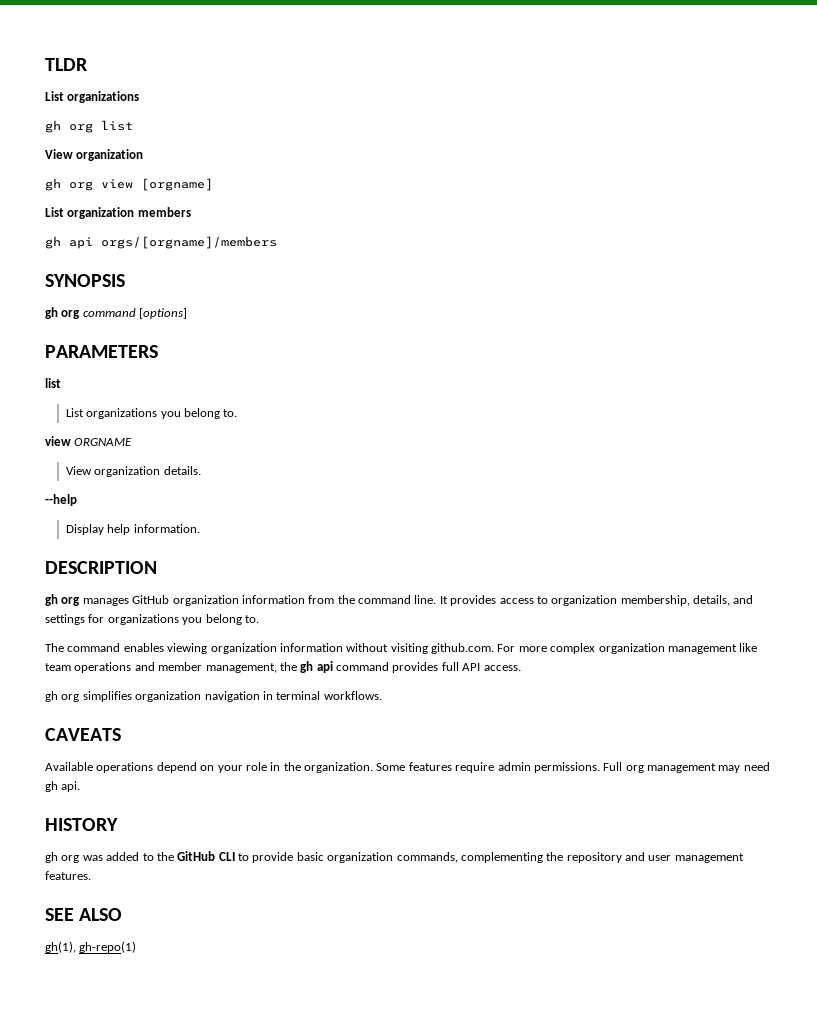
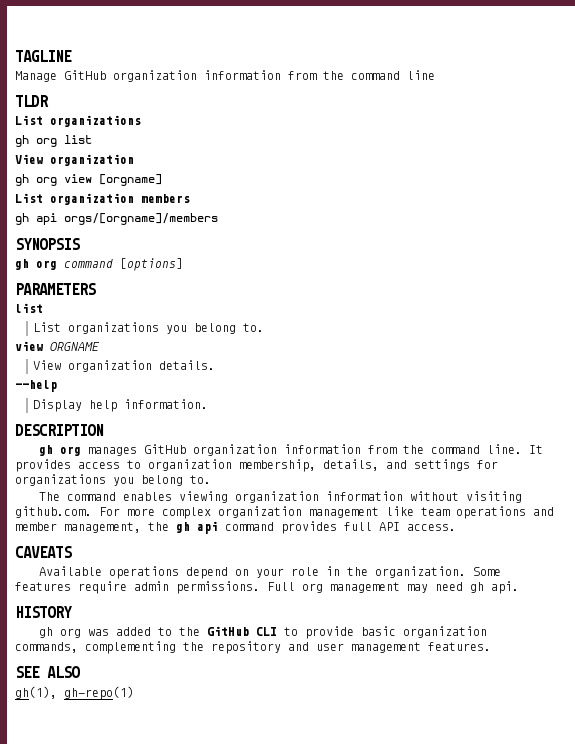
+ TAGLINE
+ Manage GitHub organization information from the command line
- gh org simplifies organization navigation in terminal workflows.

